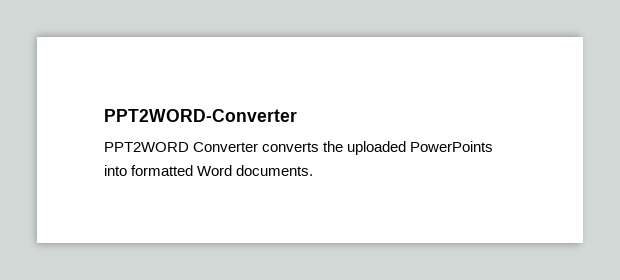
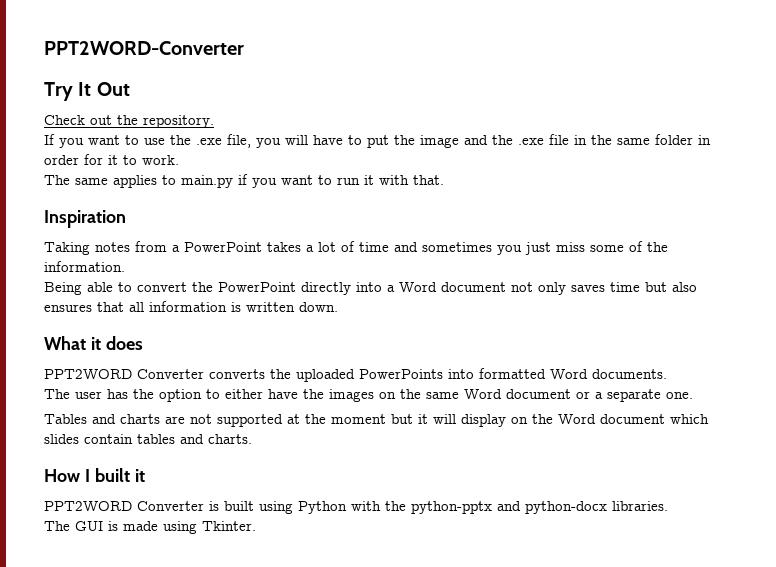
+ Try It Out
+ Check out the repository.
+ If you want to use the .exe file, you will have to put the image and the .exe file in the same folder in order for it to work.
+ The same applies to main.py if you want to run it with that.
+ Inspiration
+ Taking notes from a PowerPoint takes a lot of time and sometimes you just miss some of the information.
+ Being able to convert the PowerPoint directly into a Word document not only saves time but also ensures that all information is written down.
+ What it does
+ The user has the option to either have the images on the same Word document or a separate one.
+ Tables and charts are not supported at the moment but it will display on the Word document which slides contain tables and charts.
+ How I built it
+ PPT2WORD Converter is built using Python with the python-pptx and python-docx libraries.
+ The GUI is made using Tkinter.

